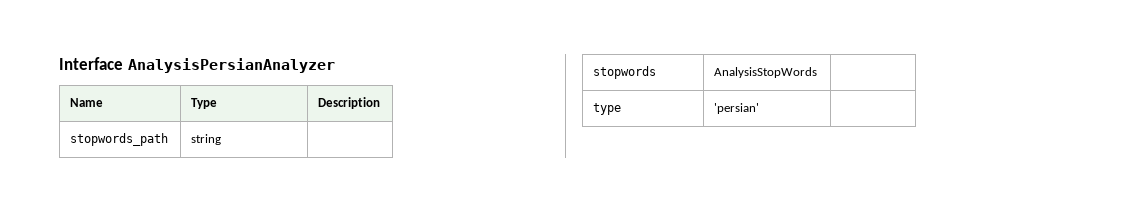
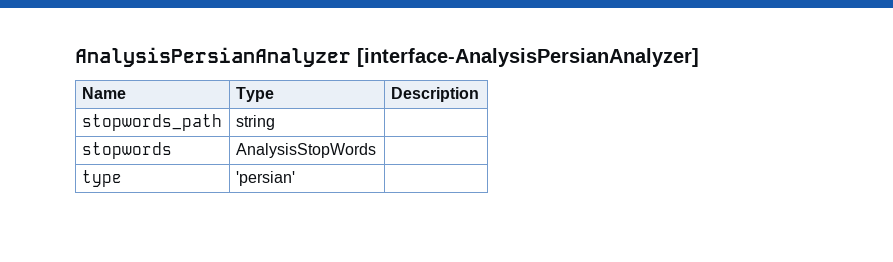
- Interface AnalysisPersianAnalyzer
+ AnalysisPersianAnalyzer [interface-AnalysisPersianAnalyzer]

